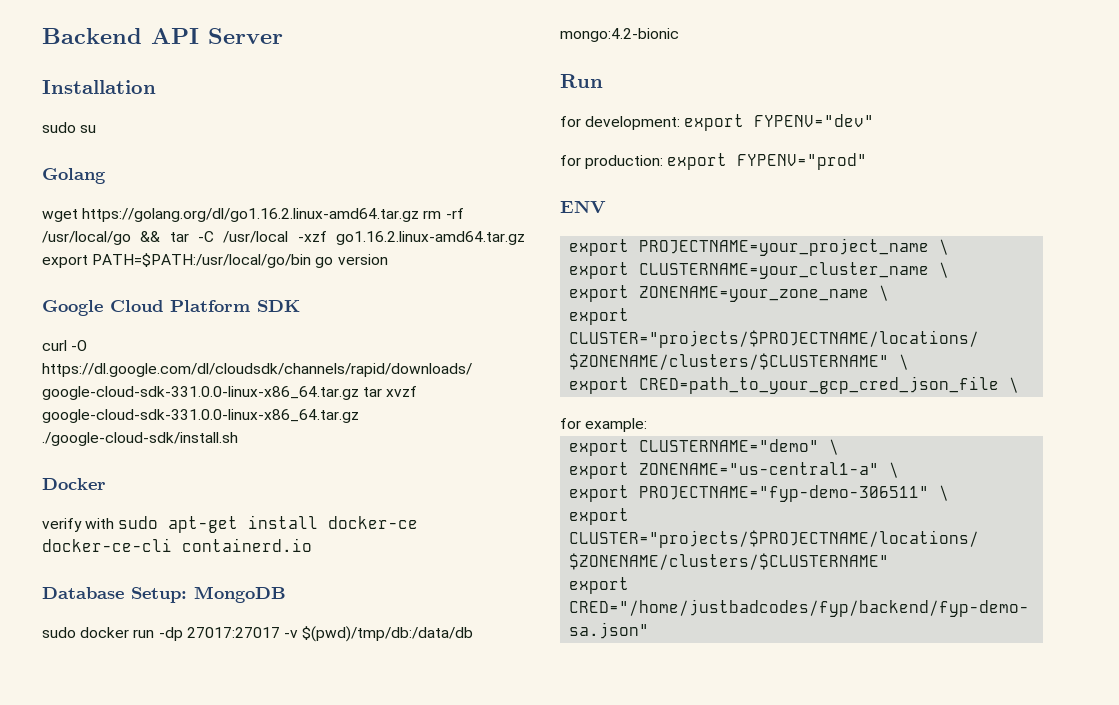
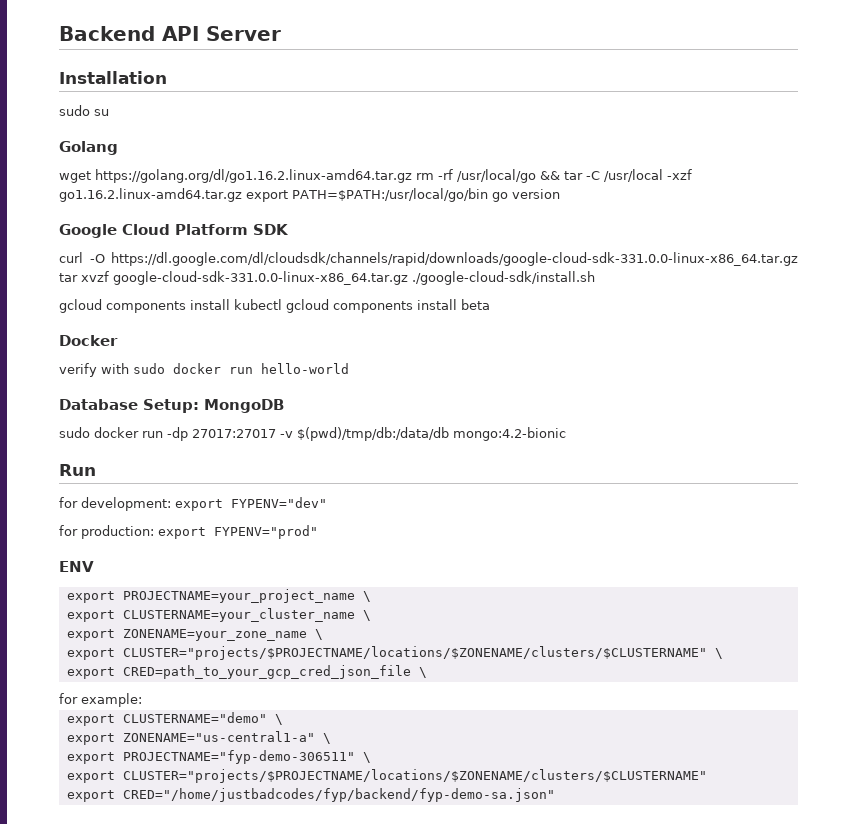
+ gcloud components install kubectl gcloud components install beta
- verify with sudo apt-get install docker-ce docker-ce-cli containerd.io
+ verify with sudo docker run hello-world

